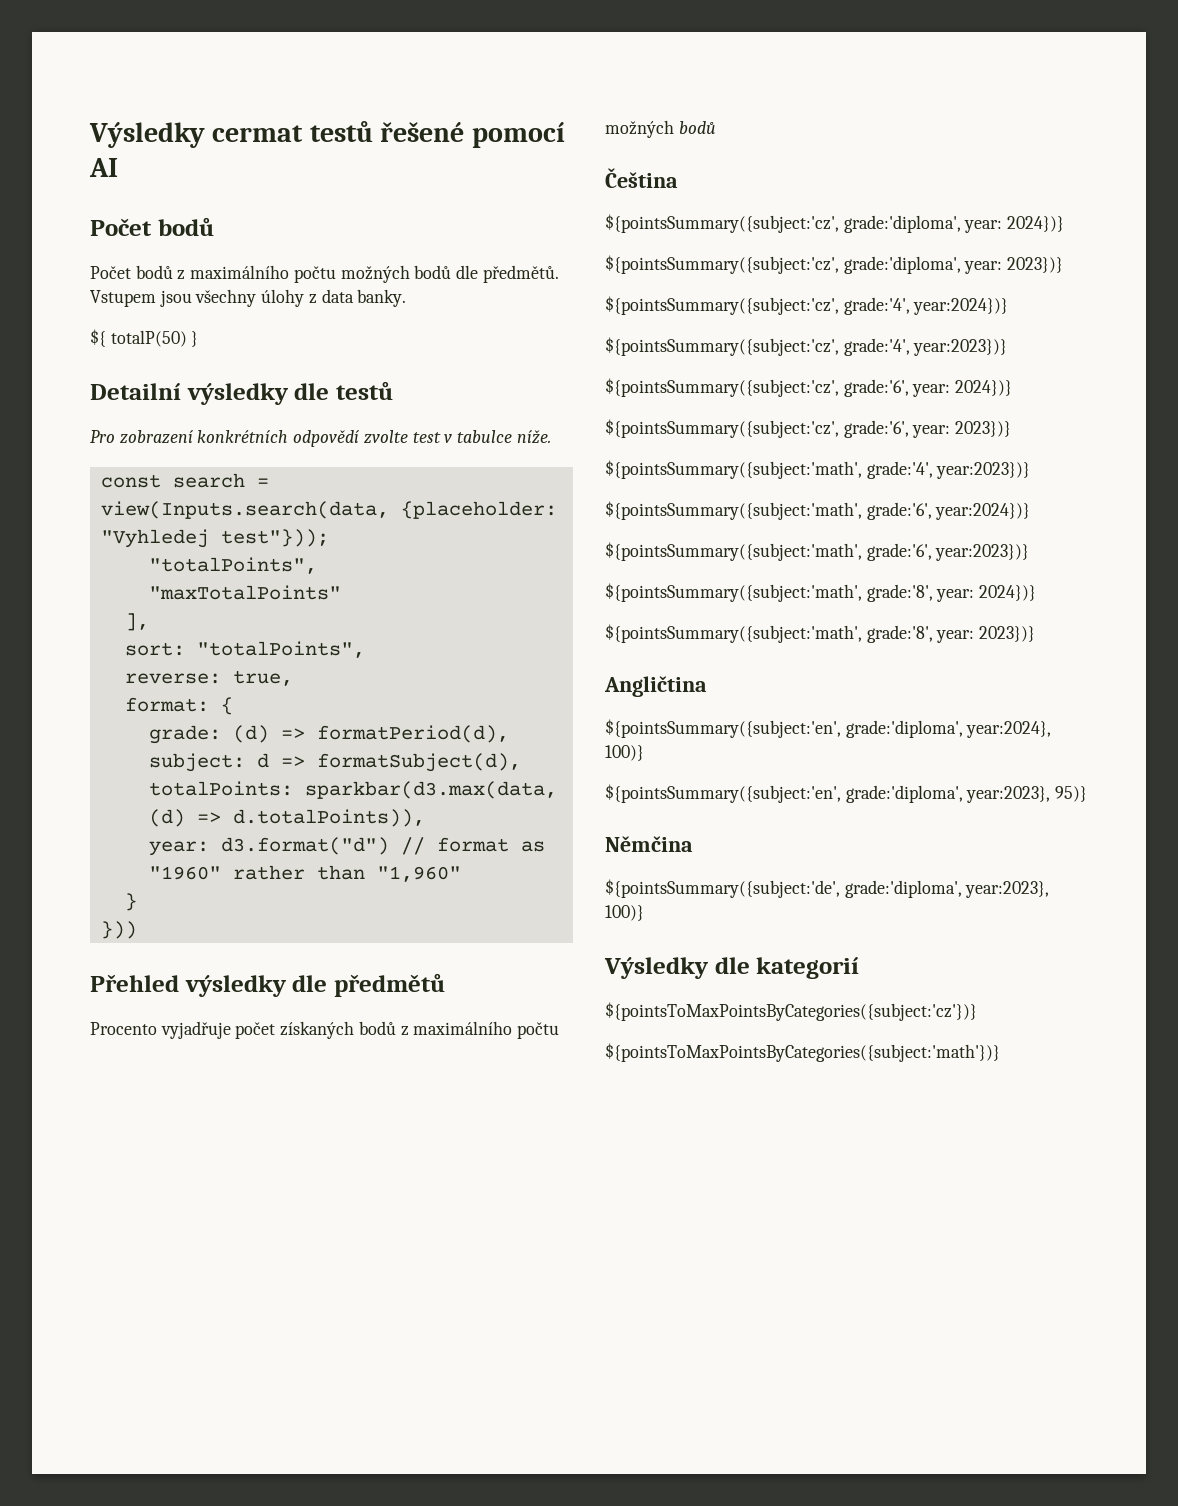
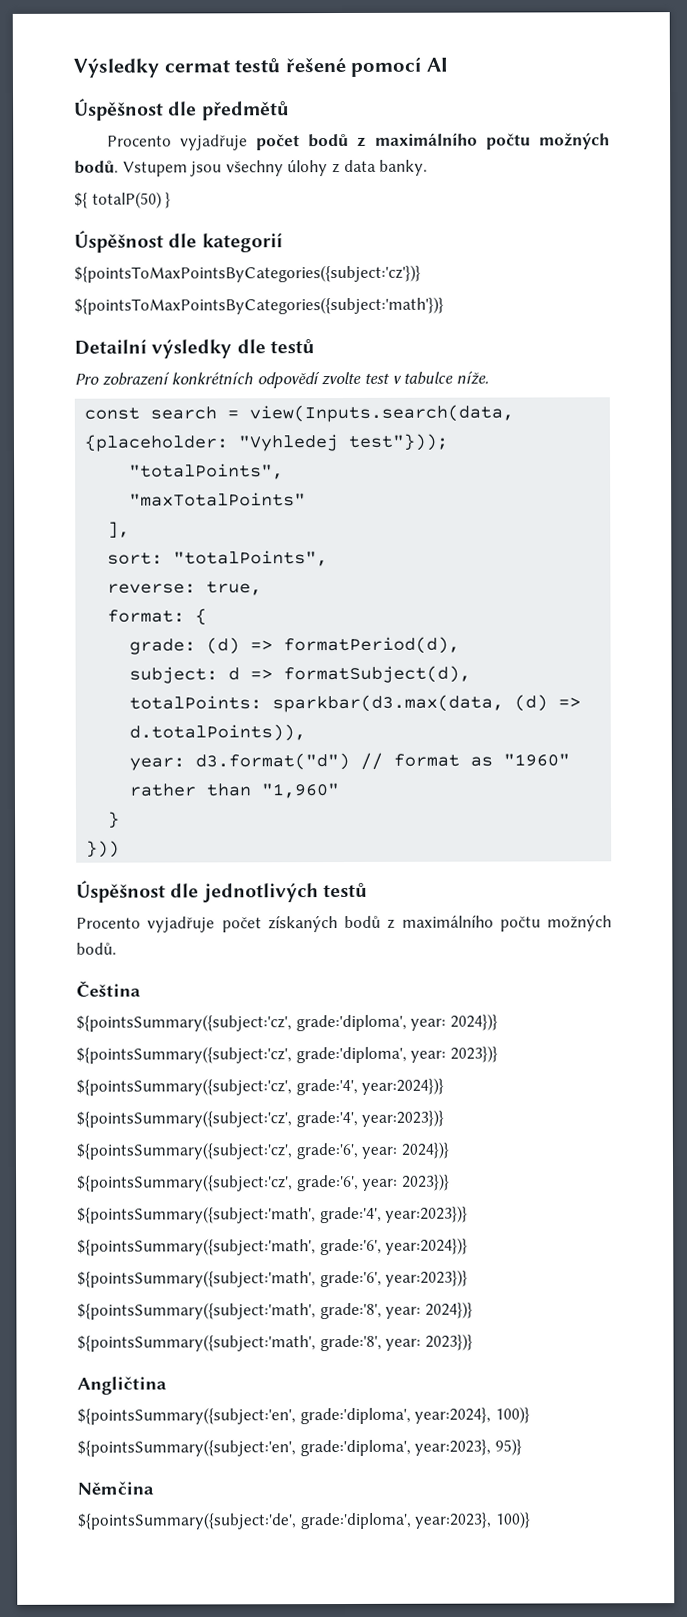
  Výsledky cermat testů řešené pomocí AI
- Počet bodů
- Počet bodů z maximálního počtu možných bodů dle předmětů.
+ Úspěšnost dle předmětů
+ Procento vyjadřuje počet bodů z maximálního počtu možných bodů.
+ Úspěšnost dle kategorií
+ ${pointsToMaxPointsByCategories({subject:'cz'})}
+ ${pointsToMaxPointsByCategories({subject:'math'})}
- Přehled výsledky dle předmětů
+ Úspěšnost dle jednotlivých testů
- Procento vyjadřuje počet získaných bodů z maximálního počtu možných bodů
+ Procento vyjadřuje počet získaných bodů z maximálního počtu možných bodů.
- Výsledky dle kategorií
- ${pointsToMaxPointsByCategories({subject:'cz'})}
- ${pointsToMaxPointsByCategories({subject:'math'})}

